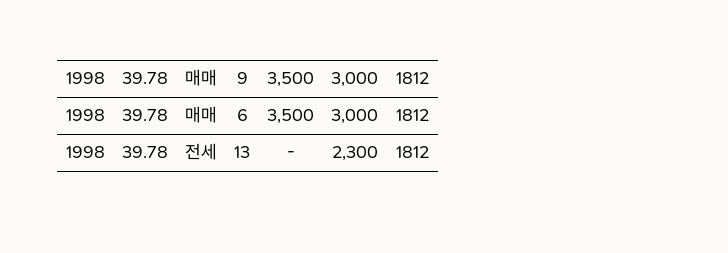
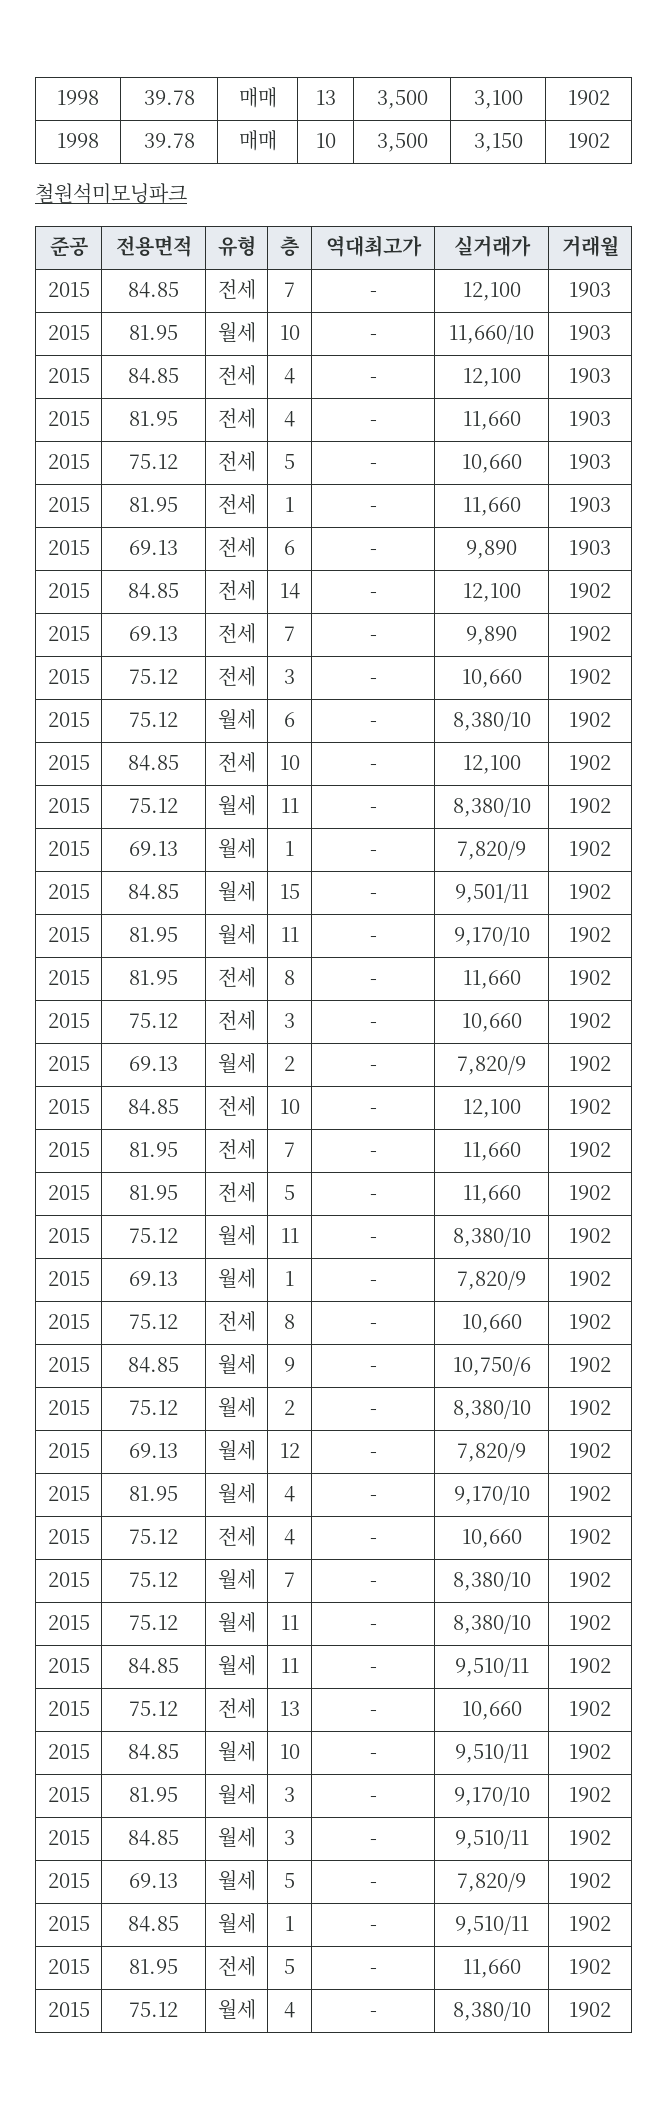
- 1998 | 39.78 | 매매 | 9 | 3,500 | 3,000 | 1812
- 1998 | 39.78 | 매매 | 6 | 3,500 | 3,000 | 1812
- 1998 | 39.78 | 전세 | 13 | - | 2,300 | 1812
+ 1998 | 39.78 | 매매 | 13 | 3,500 | 3,100 | 1902
+ 1998 | 39.78 | 매매 | 10 | 3,500 | 3,150 | 1902
+ 철원석미모닝파크
+ 준공 | 전용면적 | 유형 | 층 | 역대최고가 | 실거래가 | 거래월
+ 2015 | 84.85 | 전세 | 7 | - | 12,100 | 1903
+ 2015 | 81.95 | 월세 | 10 | - | 11,660/10 | 1903
+ 2015 | 84.85 | 전세 | 4 | - | 12,100 | 1903
+ 2015 | 81.95 | 전세 | 4 | - | 11,660 | 1903
+ 2015 | 75.12 | 전세 | 5 | - | 10,660 | 1903
+ 2015 | 81.95 | 전세 | 1 | - | 11,660 | 1903
+ 2015 | 69.13 | 전세 | 6 | - | 9,890 | 1903
+ 2015 | 84.85 | 전세 | 14 | - | 12,100 | 1902
+ 2015 | 69.13 | 전세 | 7 | - | 9,890 | 1902
+ 2015 | 75.12 | 전세 | 3 | - | 10,660 | 1902
+ 2015 | 75.12 | 월세 | 6 | - | 8,380/10 | 1902
+ 2015 | 84.85 | 전세 | 10 | - | 12,100 | 1902
+ 2015 | 75.12 | 월세 | 11 | - | 8,380/10 | 1902
+ 2015 | 69.13 | 월세 | 1 | - | 7,820/9 | 1902
+ 2015 | 84.85 | 월세 | 15 | - | 9,501/11 | 1902
+ 2015 | 81.95 | 월세 | 11 | - | 9,170/10 | 1902
+ 2015 | 81.95 | 전세 | 8 | - | 11,660 | 1902
+ 2015 | 75.12 | 전세 | 3 | - | 10,660 | 1902
+ 2015 | 69.13 | 월세 | 2 | - | 7,820/9 | 1902
+ 2015 | 84.85 | 전세 | 10 | - | 12,100 | 1902
+ 2015 | 81.95 | 전세 | 7 | - | 11,660 | 1902
+ 2015 | 81.95 | 전세 | 5 | - | 11,660 | 1902
+ 2015 | 75.12 | 월세 | 11 | - | 8,380/10 | 1902
+ 2015 | 69.13 | 월세 | 1 | - | 7,820/9 | 1902
+ 2015 | 75.12 | 전세 | 8 | - | 10,660 | 1902
+ 2015 | 84.85 | 월세 | 9 | - | 10,750/6 | 1902
+ 2015 | 75.12 | 월세 | 2 | - | 8,380/10 | 1902
+ 2015 | 69.13 | 월세 | 12 | - | 7,820/9 | 1902
+ 2015 | 81.95 | 월세 | 4 | - | 9,170/10 | 1902
+ 2015 | 75.12 | 전세 | 4 | - | 10,660 | 1902
+ 2015 | 75.12 | 월세 | 7 | - | 8,380/10 | 1902
+ 2015 | 75.12 | 월세 | 11 | - | 8,380/10 | 1902
+ 2015 | 84.85 | 월세 | 11 | - | 9,510/11 | 1902
+ 2015 | 75.12 | 전세 | 13 | - | 10,660 | 1902
+ 2015 | 84.85 | 월세 | 10 | - | 9,510/11 | 1902
+ 2015 | 81.95 | 월세 | 3 | - | 9,170/10 | 1902
+ 2015 | 84.85 | 월세 | 3 | - | 9,510/11 | 1902
+ 2015 | 69.13 | 월세 | 5 | - | 7,820/9 | 1902
+ 2015 | 84.85 | 월세 | 1 | - | 9,510/11 | 1902
+ 2015 | 81.95 | 전세 | 5 | - | 11,660 | 1902
+ 2015 | 75.12 | 월세 | 4 | - | 8,380/10 | 1902

